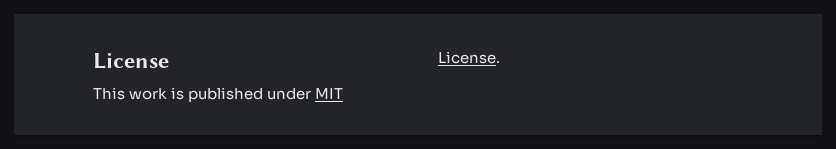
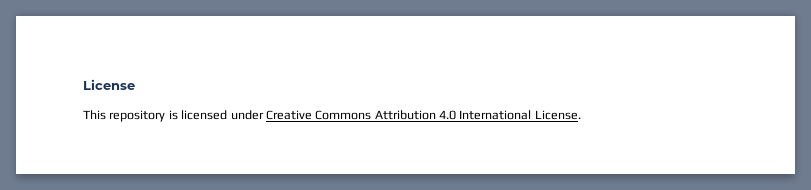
- This work is published under MIT License.
+ This repository is licensed under Creative Commons Attribution 4.0 International License.

